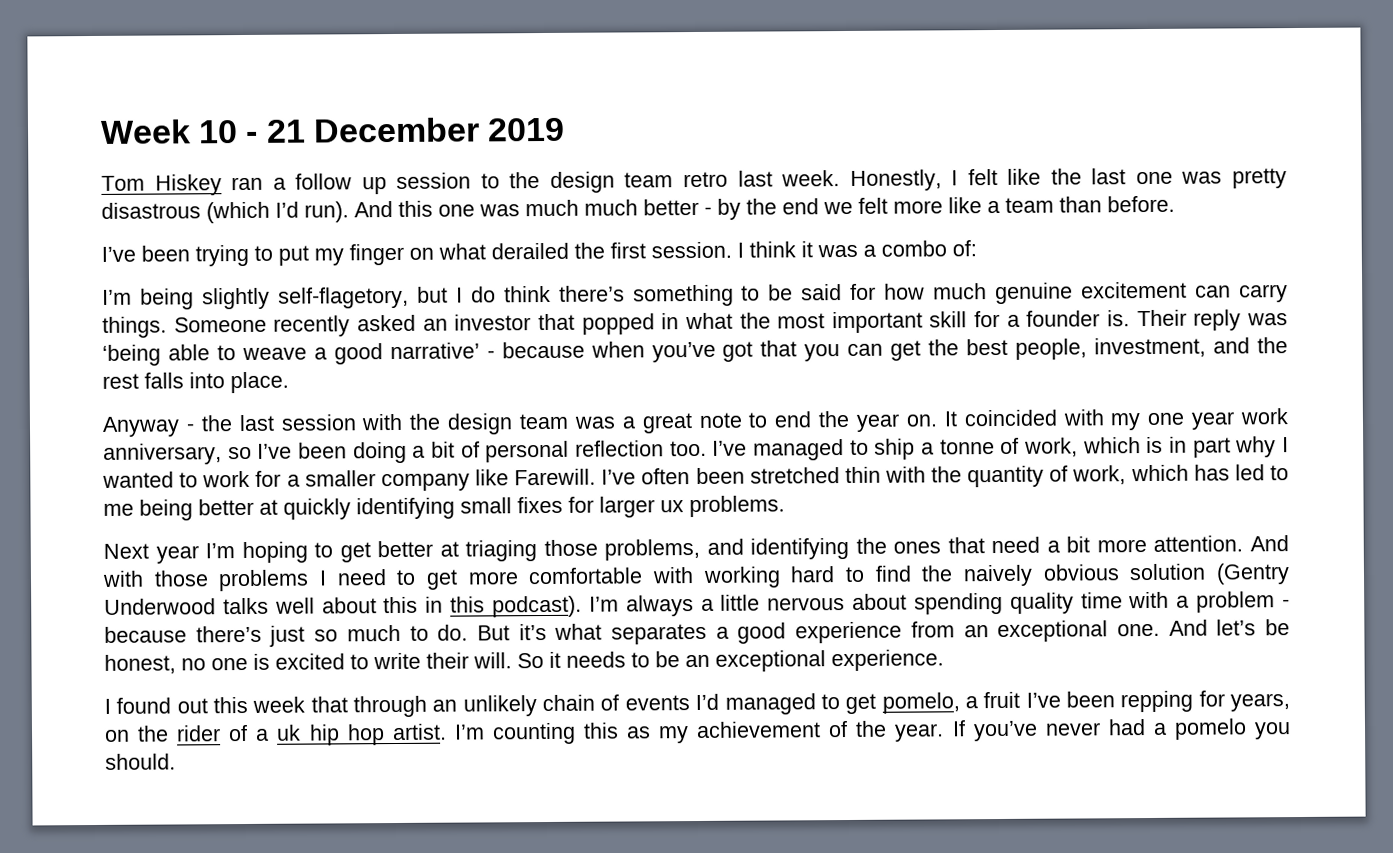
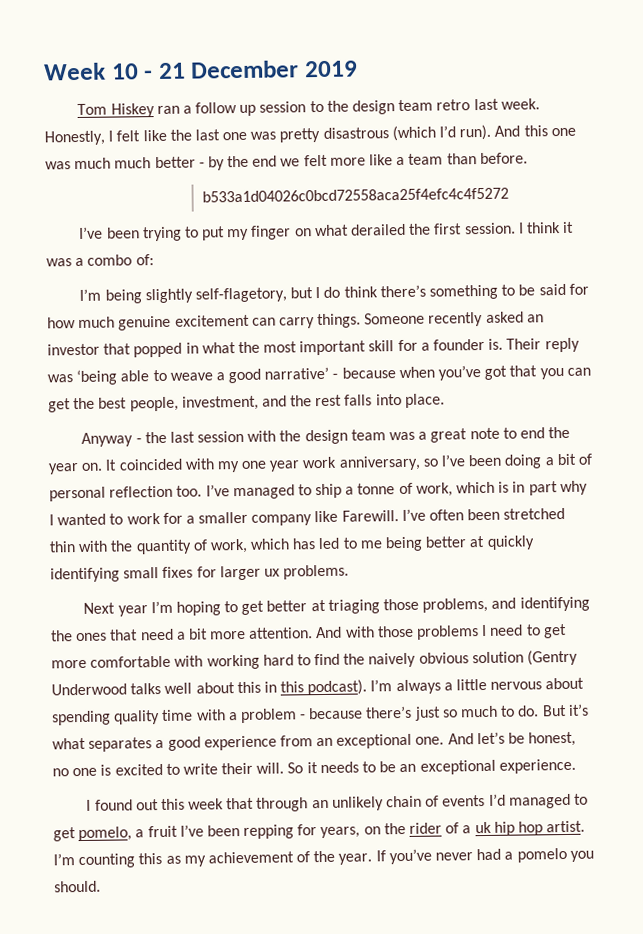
+ b533a1d04026c0bcd72558aca25f4efc4c4f5272

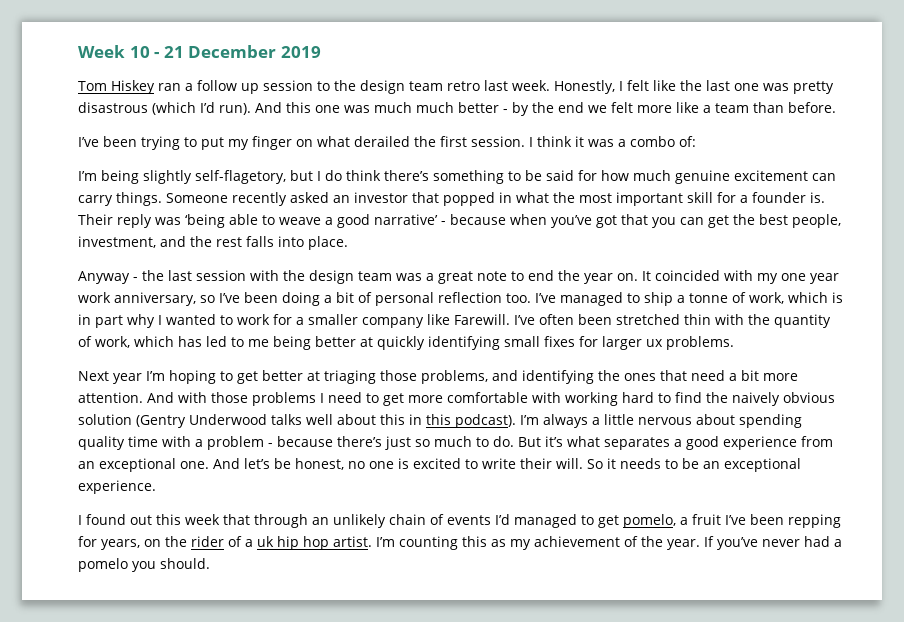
- b533a1d04026c0bcd72558aca25f4efc4c4f5272

